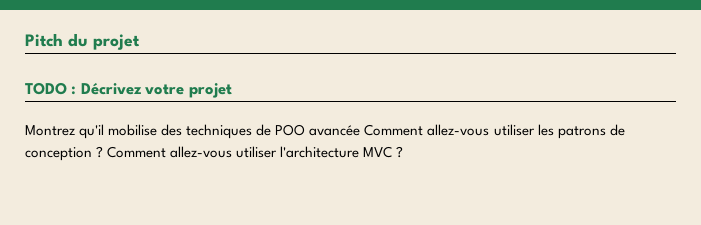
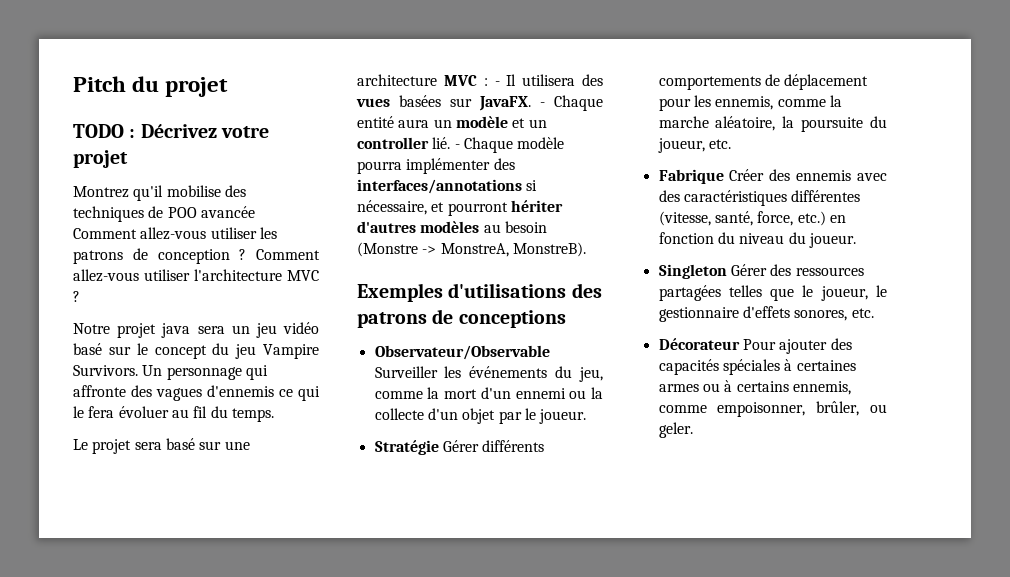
+ Notre projet java sera un jeu vidéo basé sur le concept du jeu Vampire Survivors. Un personnage qui affronte des vagues d'ennemis ce qui le fera évoluer au fil du temps.
+ Le projet sera basé sur une architecture MVC : - Il utilisera des vues basées sur JavaFX. - Chaque entité aura un modèle et un controller lié. - Chaque modèle pourra implémenter des interfaces/annotations si nécessaire, et pourront hériter d'autres modèles au besoin (Monstre -> MonstreA, MonstreB).
+ Exemples d'utilisations des patrons de conceptions
+ Observateur/Observable Surveiller les événements du jeu, comme la mort d'un ennemi ou la collecte d'un objet par le joueur.
+ Stratégie Gérer différents comportements de déplacement pour les ennemis, comme la marche aléatoire, la poursuite du joueur, etc.
+ Fabrique Créer des ennemis avec des caractéristiques différentes (vitesse, santé, force, etc.) en fonction du niveau du joueur.
+ Singleton Gérer des ressources partagées telles que le joueur, le gestionnaire d'effets sonores, etc.
+ Décorateur Pour ajouter des capacités spéciales à certaines armes ou à certains ennemis, comme empoisonner, brûler, ou geler.

